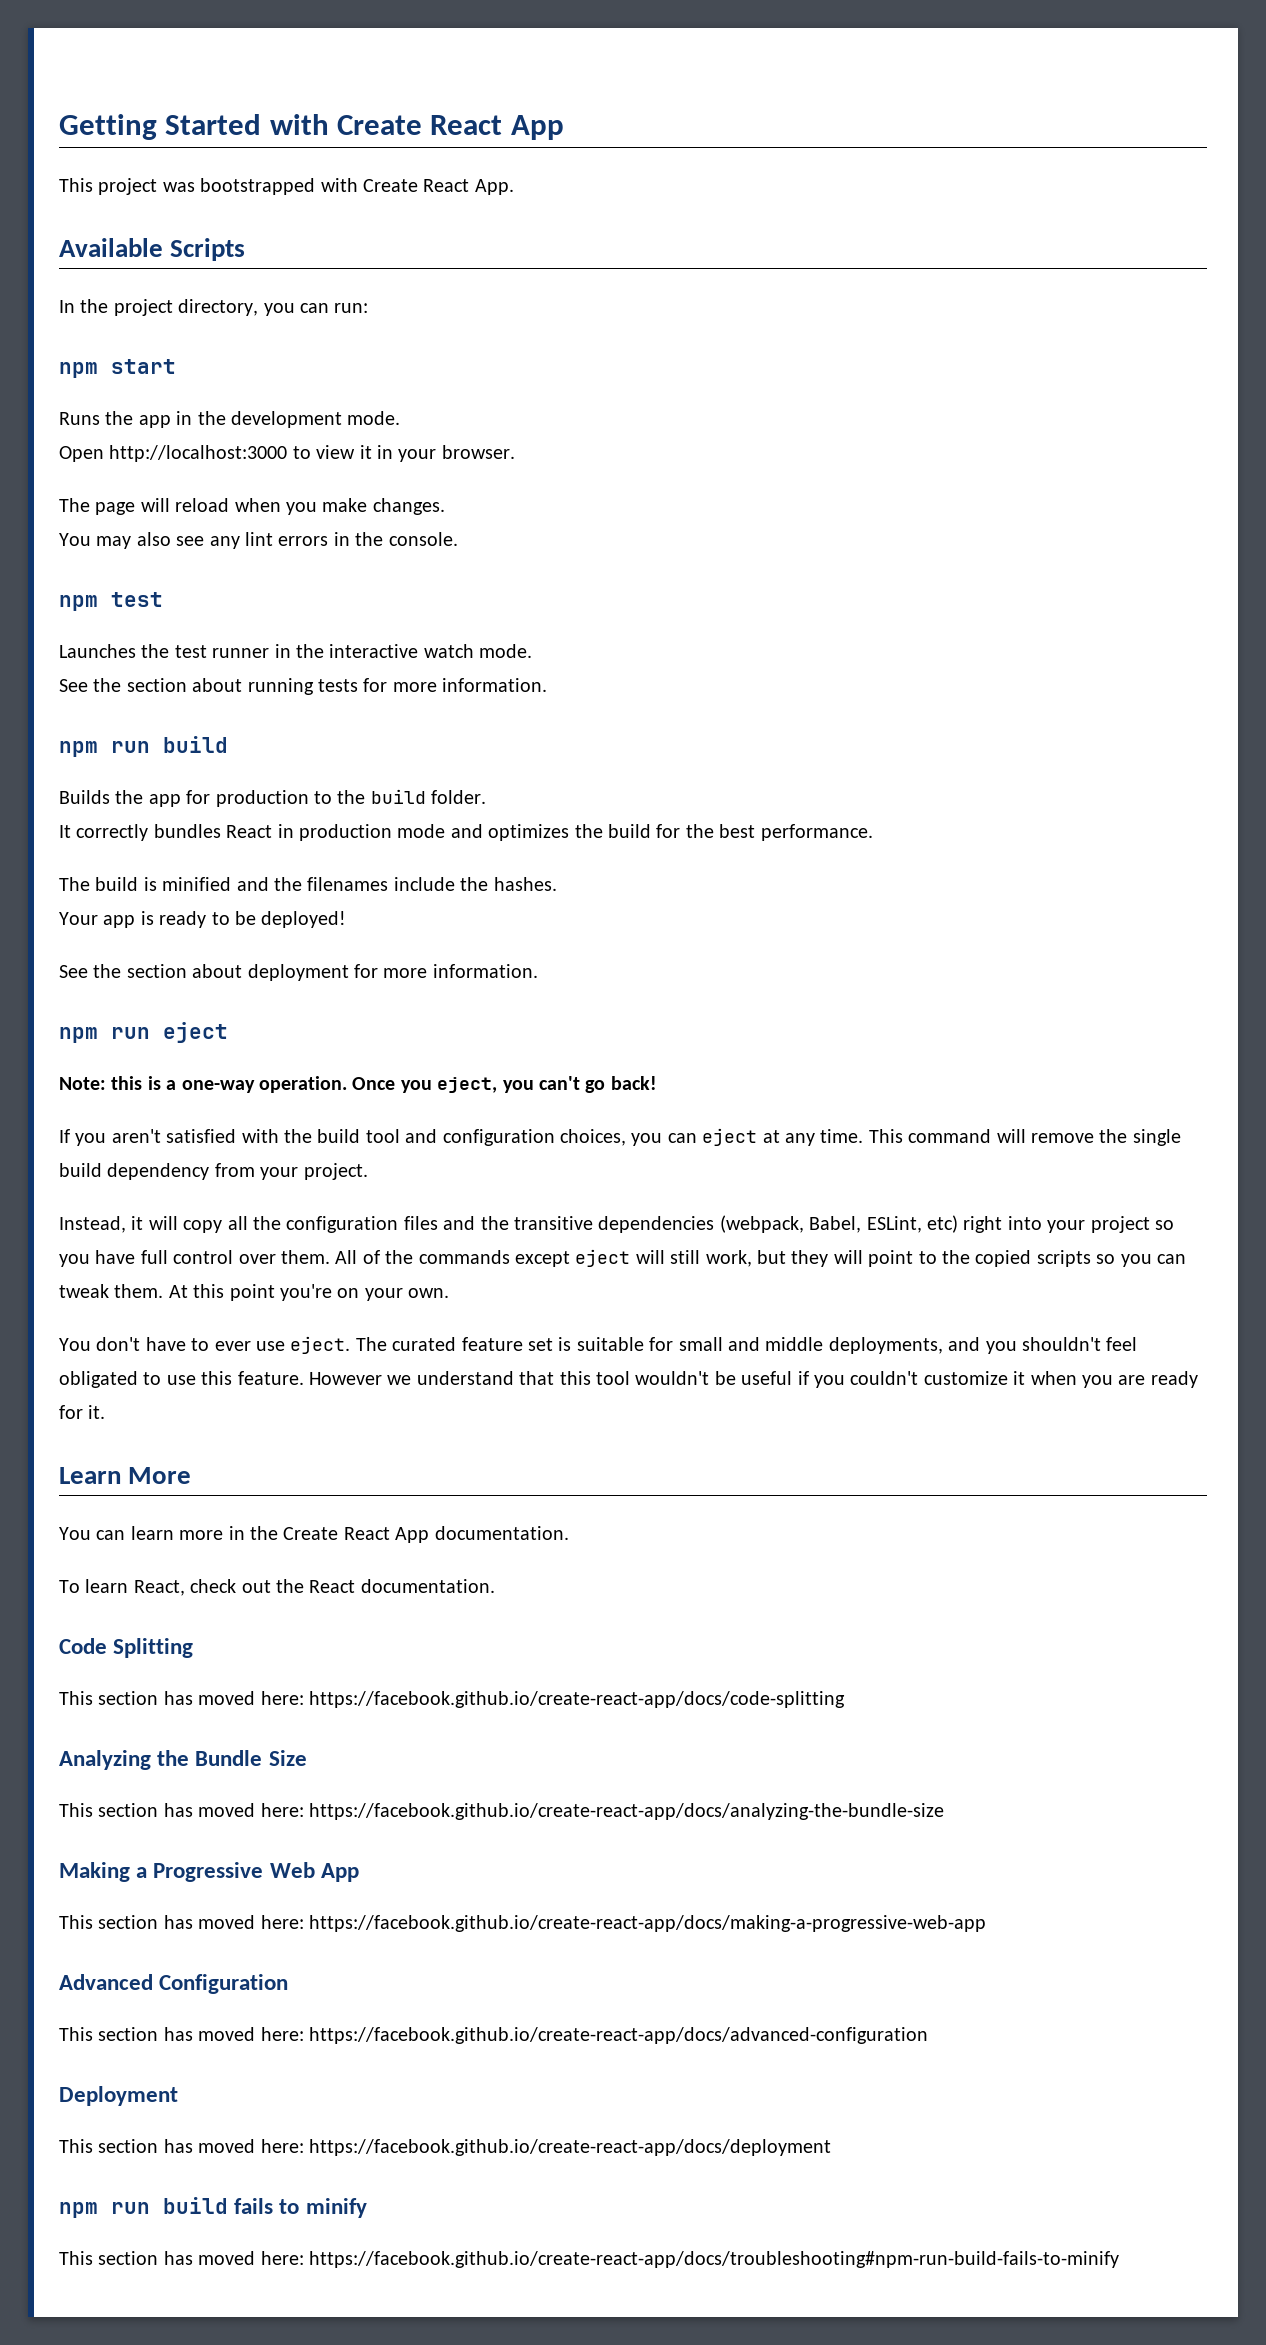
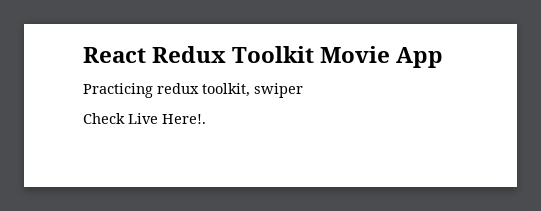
- Getting Started with Create React App
- This project was bootstrapped with Create React App.
- Available Scripts
- In the project directory, you can run:
- npm start
- Runs the app in the development mode.
- Open http://localhost:3000 to view it in your browser.
- The page will reload when you make changes.
- You may also see any lint errors in the console.
- npm test
- Launches the test runner in the interactive watch mode.
- See the section about running tests for more information.
- npm run build
- Builds the app for production to the build folder.
- It correctly bundles React in production mode and optimizes the build for the best performance.
- The build is minified and the filenames include the hashes.
- Your app is ready to be deployed!
- See the section about deployment for more information.
- npm run eject
- Note: this is a one-way operation. Once you eject, you can't go back!
- If you aren't satisfied with the build tool and configuration choices, you can eject at any time. This command will remove the single build dependency from your project.
- Instead, it will copy all the configuration files and the transitive dependencies (webpack, Babel, ESLint, etc) right into your project so you have full control over them. All of the commands except eject will still work, but they will point to the copied scripts so you can tweak them. At this point you're on your own.
- You don't have to ever use eject. The curated feature set is suitable for small and middle deployments, and you shouldn't feel obligated to use this feature. However we understand that this tool wouldn't be useful if you couldn't customize it when you are ready for it.
- Learn More
- You can learn more in the Create React App documentation.
- To learn React, check out the React documentation.
- Code Splitting
- This section has moved here: https://facebook.github.io/create-react-app/docs/code-splitting
- Analyzing the Bundle Size
- This section has moved here: https://facebook.github.io/create-react-app/docs/analyzing-the-bundle-size
- Making a Progressive Web App
- This section has moved here: https://facebook.github.io/create-react-app/docs/making-a-progressive-web-app
- Advanced Configuration
- This section has moved here: https://facebook.github.io/create-react-app/docs/advanced-configuration
- Deployment
- This section has moved here: https://facebook.github.io/create-react-app/docs/deployment
- npm run build fails to minify
- This section has moved here: https://facebook.github.io/create-react-app/docs/troubleshooting#npm-run-build-fails-to-minify
+ React Redux Toolkit Movie App
+ Practicing redux toolkit, swiper
+ Check Live Here!.

